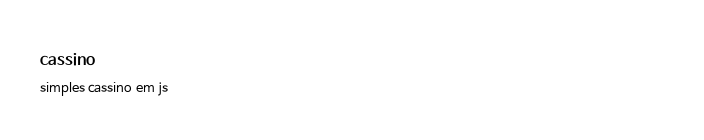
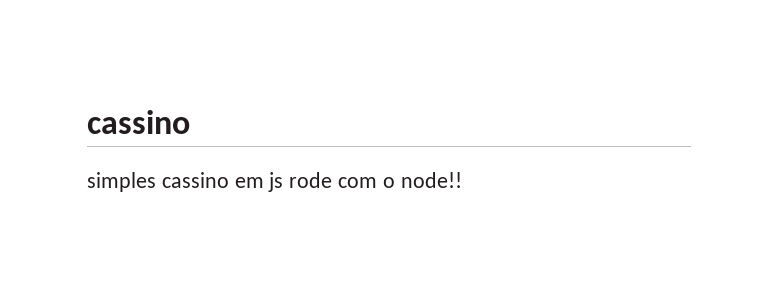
- simples cassino em js
+ simples cassino em js rode com o node!!

